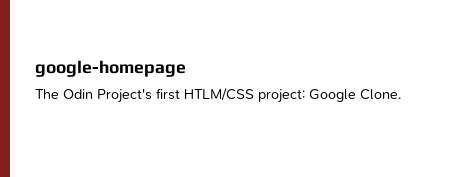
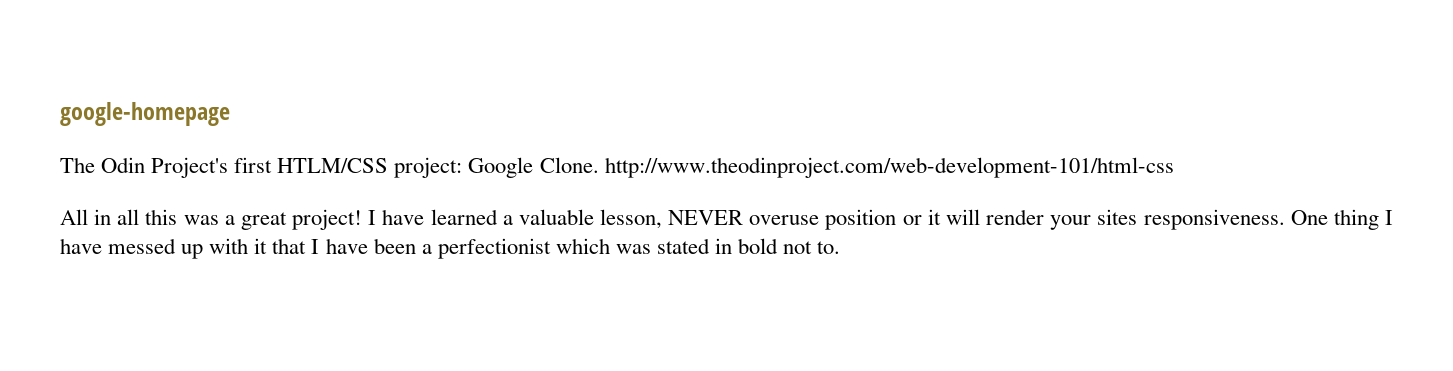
- The Odin Project's first HTLM/CSS project: Google Clone.
+ The Odin Project's first HTLM/CSS project: Google Clone. http://www.theodinproject.com/web-development-101/html-css
+ All in all this was a great project! I have learned a valuable lesson, NEVER overuse position or it will render your sites responsiveness. One thing I have messed up with it that I have been a perfectionist which was stated in bold not to.

